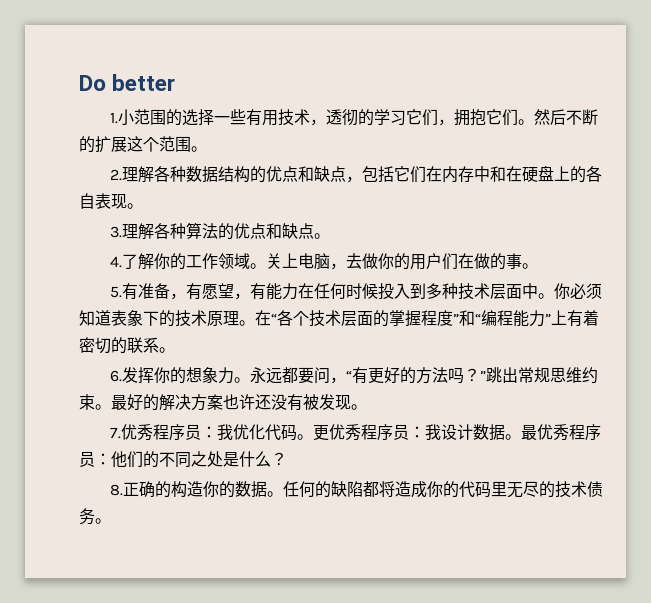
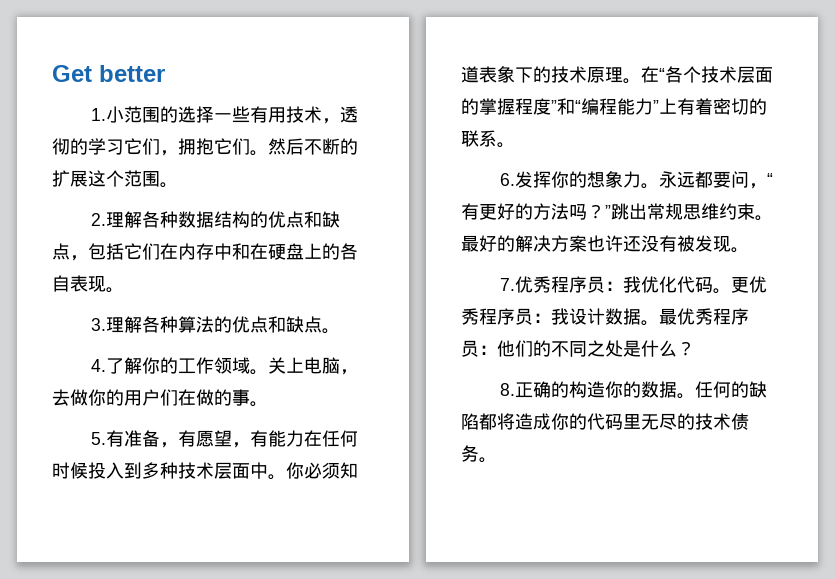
- Do better
+ Get better

